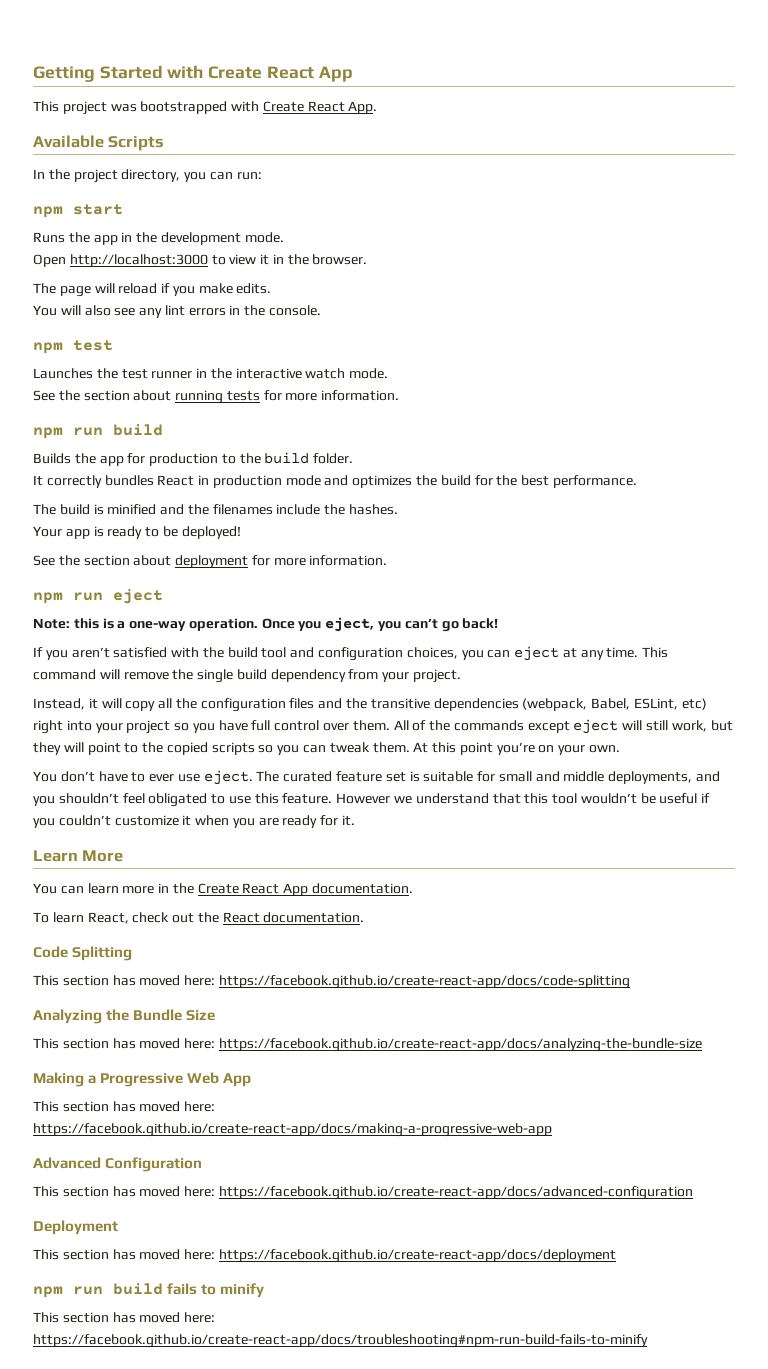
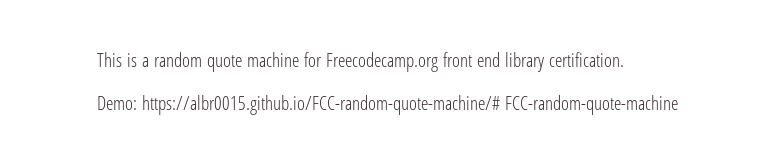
- Getting Started with Create React App
- This project was bootstrapped with Create React App.
- Available Scripts
- In the project directory, you can run:
- npm start
- Runs the app in the development mode.
- Open http://localhost:3000 to view it in the browser.
- The page will reload if you make edits.
- You will also see any lint errors in the console.
- npm test
- Launches the test runner in the interactive watch mode.
- See the section about running tests for more information.
- npm run build
- Builds the app for production to the build folder.
- It correctly bundles React in production mode and optimizes the build for the best performance.
- The build is minified and the filenames include the hashes.
- Your app is ready to be deployed!
- See the section about deployment for more information.
- npm run eject
- Note: this is a one-way operation. Once you eject, you can’t go back!
- If you aren’t satisfied with the build tool and configuration choices, you can eject at any time. This command will remove the single build dependency from your project.
- Instead, it will copy all the configuration files and the transitive dependencies (webpack, Babel, ESLint, etc) right into your project so you have full control over them. All of the commands except eject will still work, but they will point to the copied scripts so you can tweak them. At this point you’re on your own.
- You don’t have to ever use eject. The curated feature set is suitable for small and middle deployments, and you shouldn’t feel obligated to use this feature. However we understand that this tool wouldn’t be useful if you couldn’t customize it when you are ready for it.
- Learn More
- You can learn more in the Create React App documentation.
- To learn React, check out the React documentation.
- Code Splitting
- This section has moved here: https://facebook.github.io/create-react-app/docs/code-splitting
- Analyzing the Bundle Size
- This section has moved here: https://facebook.github.io/create-react-app/docs/analyzing-the-bundle-size
- Making a Progressive Web App
- This section has moved here: https://facebook.github.io/create-react-app/docs/making-a-progressive-web-app
- Advanced Configuration
- This section has moved here: https://facebook.github.io/create-react-app/docs/advanced-configuration
- Deployment
- This section has moved here: https://facebook.github.io/create-react-app/docs/deployment
- npm run build fails to minify
- This section has moved here: https://facebook.github.io/create-react-app/docs/troubleshooting#npm-run-build-fails-to-minify
+ This is a random quote machine for Freecodecamp.org front end library certification.
+ Demo: https://albr0015.github.io/FCC-random-quote-machine/# FCC-random-quote-machine

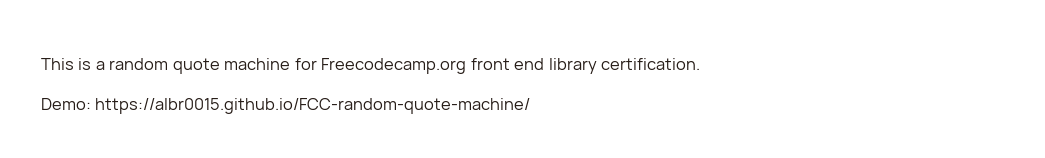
- Demo: https://albr0015.github.io/FCC-random-quote-machine/# FCC-random-quote-machine
+ Demo: https://albr0015.github.io/FCC-random-quote-machine/

